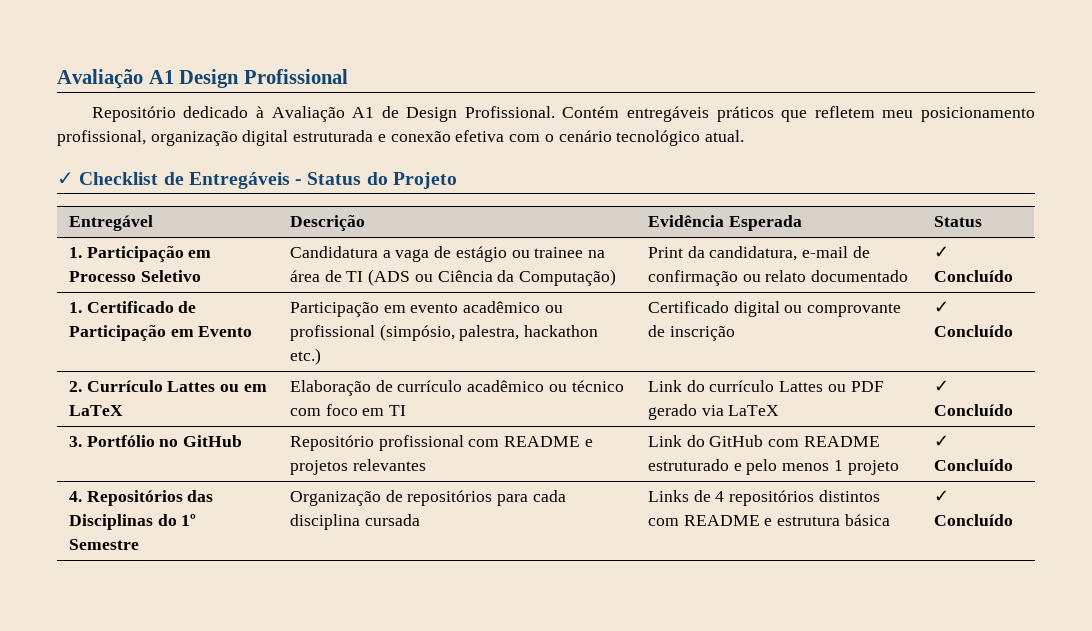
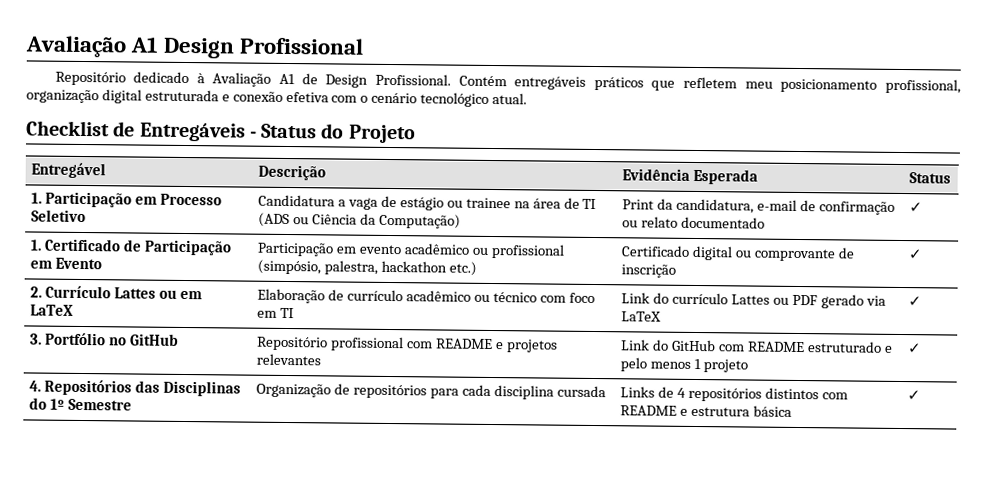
- ✓ Checklist de Entregáveis - Status do Projeto
+ Checklist de Entregáveis - Status do Projeto
- 1. Participação em Processo Seletivo | Candidatura a vaga de estágio ou trainee na área de TI (ADS ou Ciência da Computação) | Print da candidatura, e-mail de confirmação ou relato documentado | ✓ Concluído
+ 1. Participação em Processo Seletivo | Candidatura a vaga de estágio ou trainee na área de TI (ADS ou Ciência da Computação) | Print da candidatura, e-mail de confirmação ou relato documentado | ✓
- 1. Certificado de Participação em Evento | Participação em evento acadêmico ou profissional (simpósio, palestra, hackathon etc.) | Certificado digital ou comprovante de inscrição | ✓ Concluído
+ 1. Certificado de Participação em Evento | Participação em evento acadêmico ou profissional (simpósio, palestra, hackathon etc.) | Certificado digital ou comprovante de inscrição | ✓
- 2. Currículo Lattes ou em LaTeX | Elaboração de currículo acadêmico ou técnico com foco em TI | Link do currículo Lattes ou PDF gerado via LaTeX | ✓ Concluído
+ 2. Currículo Lattes ou em LaTeX | Elaboração de currículo acadêmico ou técnico com foco em TI | Link do currículo Lattes ou PDF gerado via LaTeX | ✓
- 3. Portfólio no GitHub | Repositório profissional com README e projetos relevantes | Link do GitHub com README estruturado e pelo menos 1 projeto | ✓ Concluído
+ 3. Portfólio no GitHub | Repositório profissional com README e projetos relevantes | Link do GitHub com README estruturado e pelo menos 1 projeto | ✓
- 4. Repositórios das Disciplinas do 1º Semestre | Organização de repositórios para cada disciplina cursada | Links de 4 repositórios distintos com README e estrutura básica | ✓ Concluído
+ 4. Repositórios das Disciplinas do 1º Semestre | Organização de repositórios para cada disciplina cursada | Links de 4 repositórios distintos com README e estrutura básica | ✓

